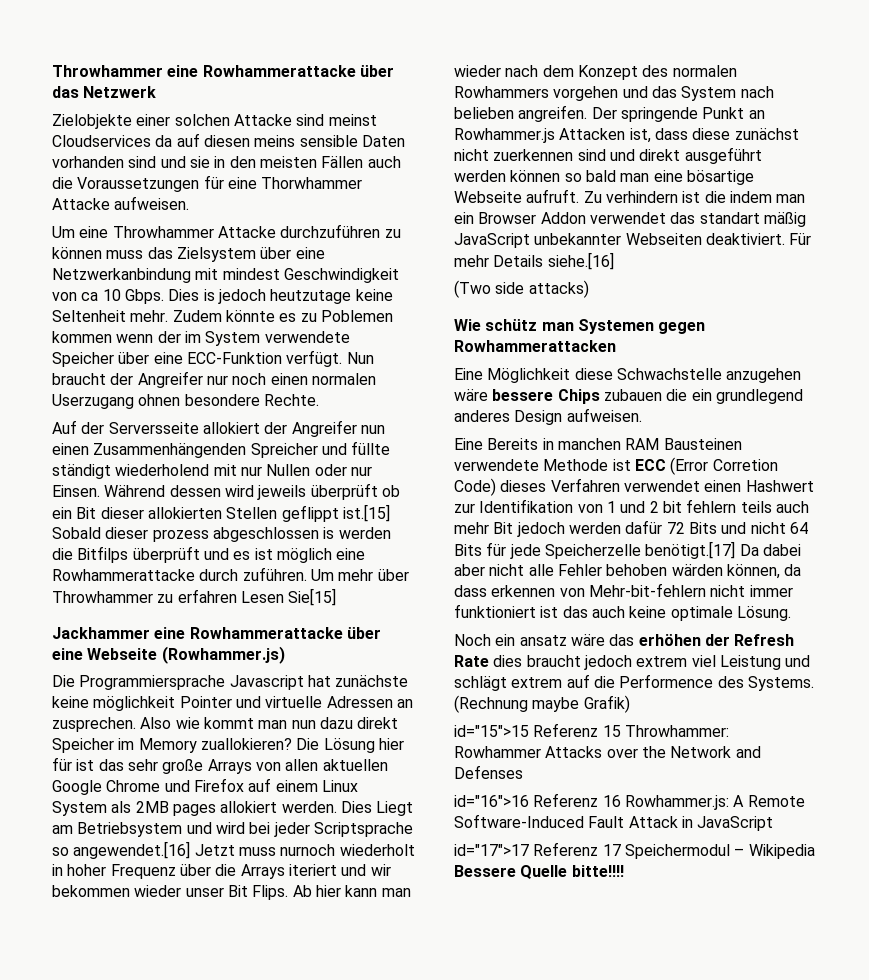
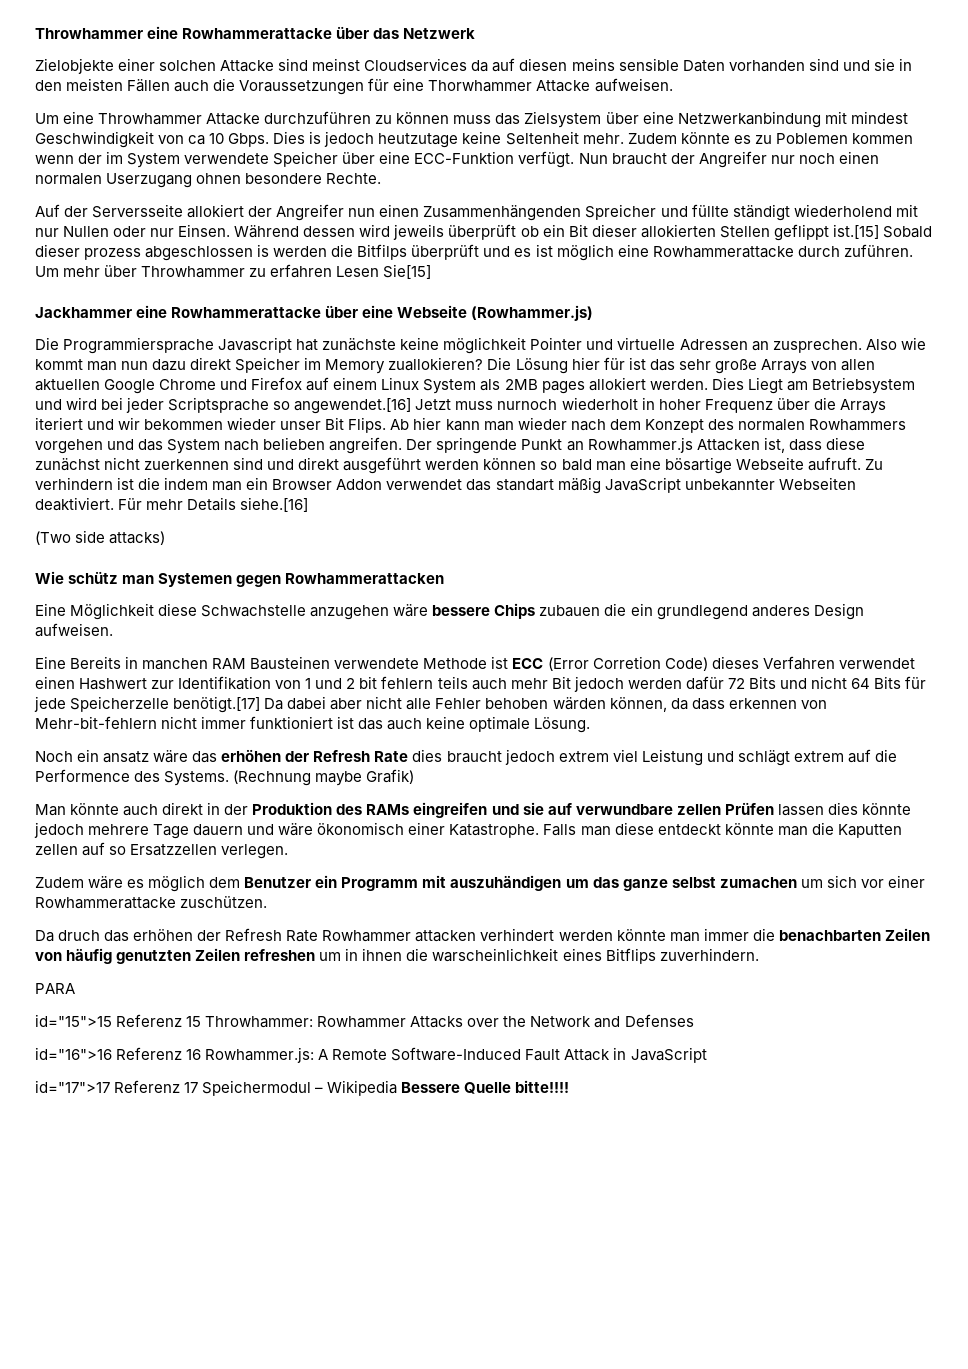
+ Man könnte auch direkt in der Produktion des RAMs eingreifen und sie auf verwundbare zellen Prüfen lassen dies könnte jedoch mehrere Tage dauern und wäre ökonomisch einer Katastrophe. Falls man diese entdeckt könnte man die Kaputten zellen auf so Ersatzzellen verlegen.
+ Zudem wäre es möglich dem Benutzer ein Programm mit auszuhändigen um das ganze selbst zumachen um sich vor einer Rowhammerattacke zuschützen.
+ Da druch das erhöhen der Refresh Rate Rowhammer attacken verhindert werden könnte man immer die benachbarten Zeilen von häufig genutzten Zeilen refreshen um in ihnen die warscheinlichkeit eines Bitflips zuverhindern.
+ PARA

